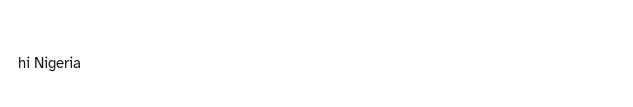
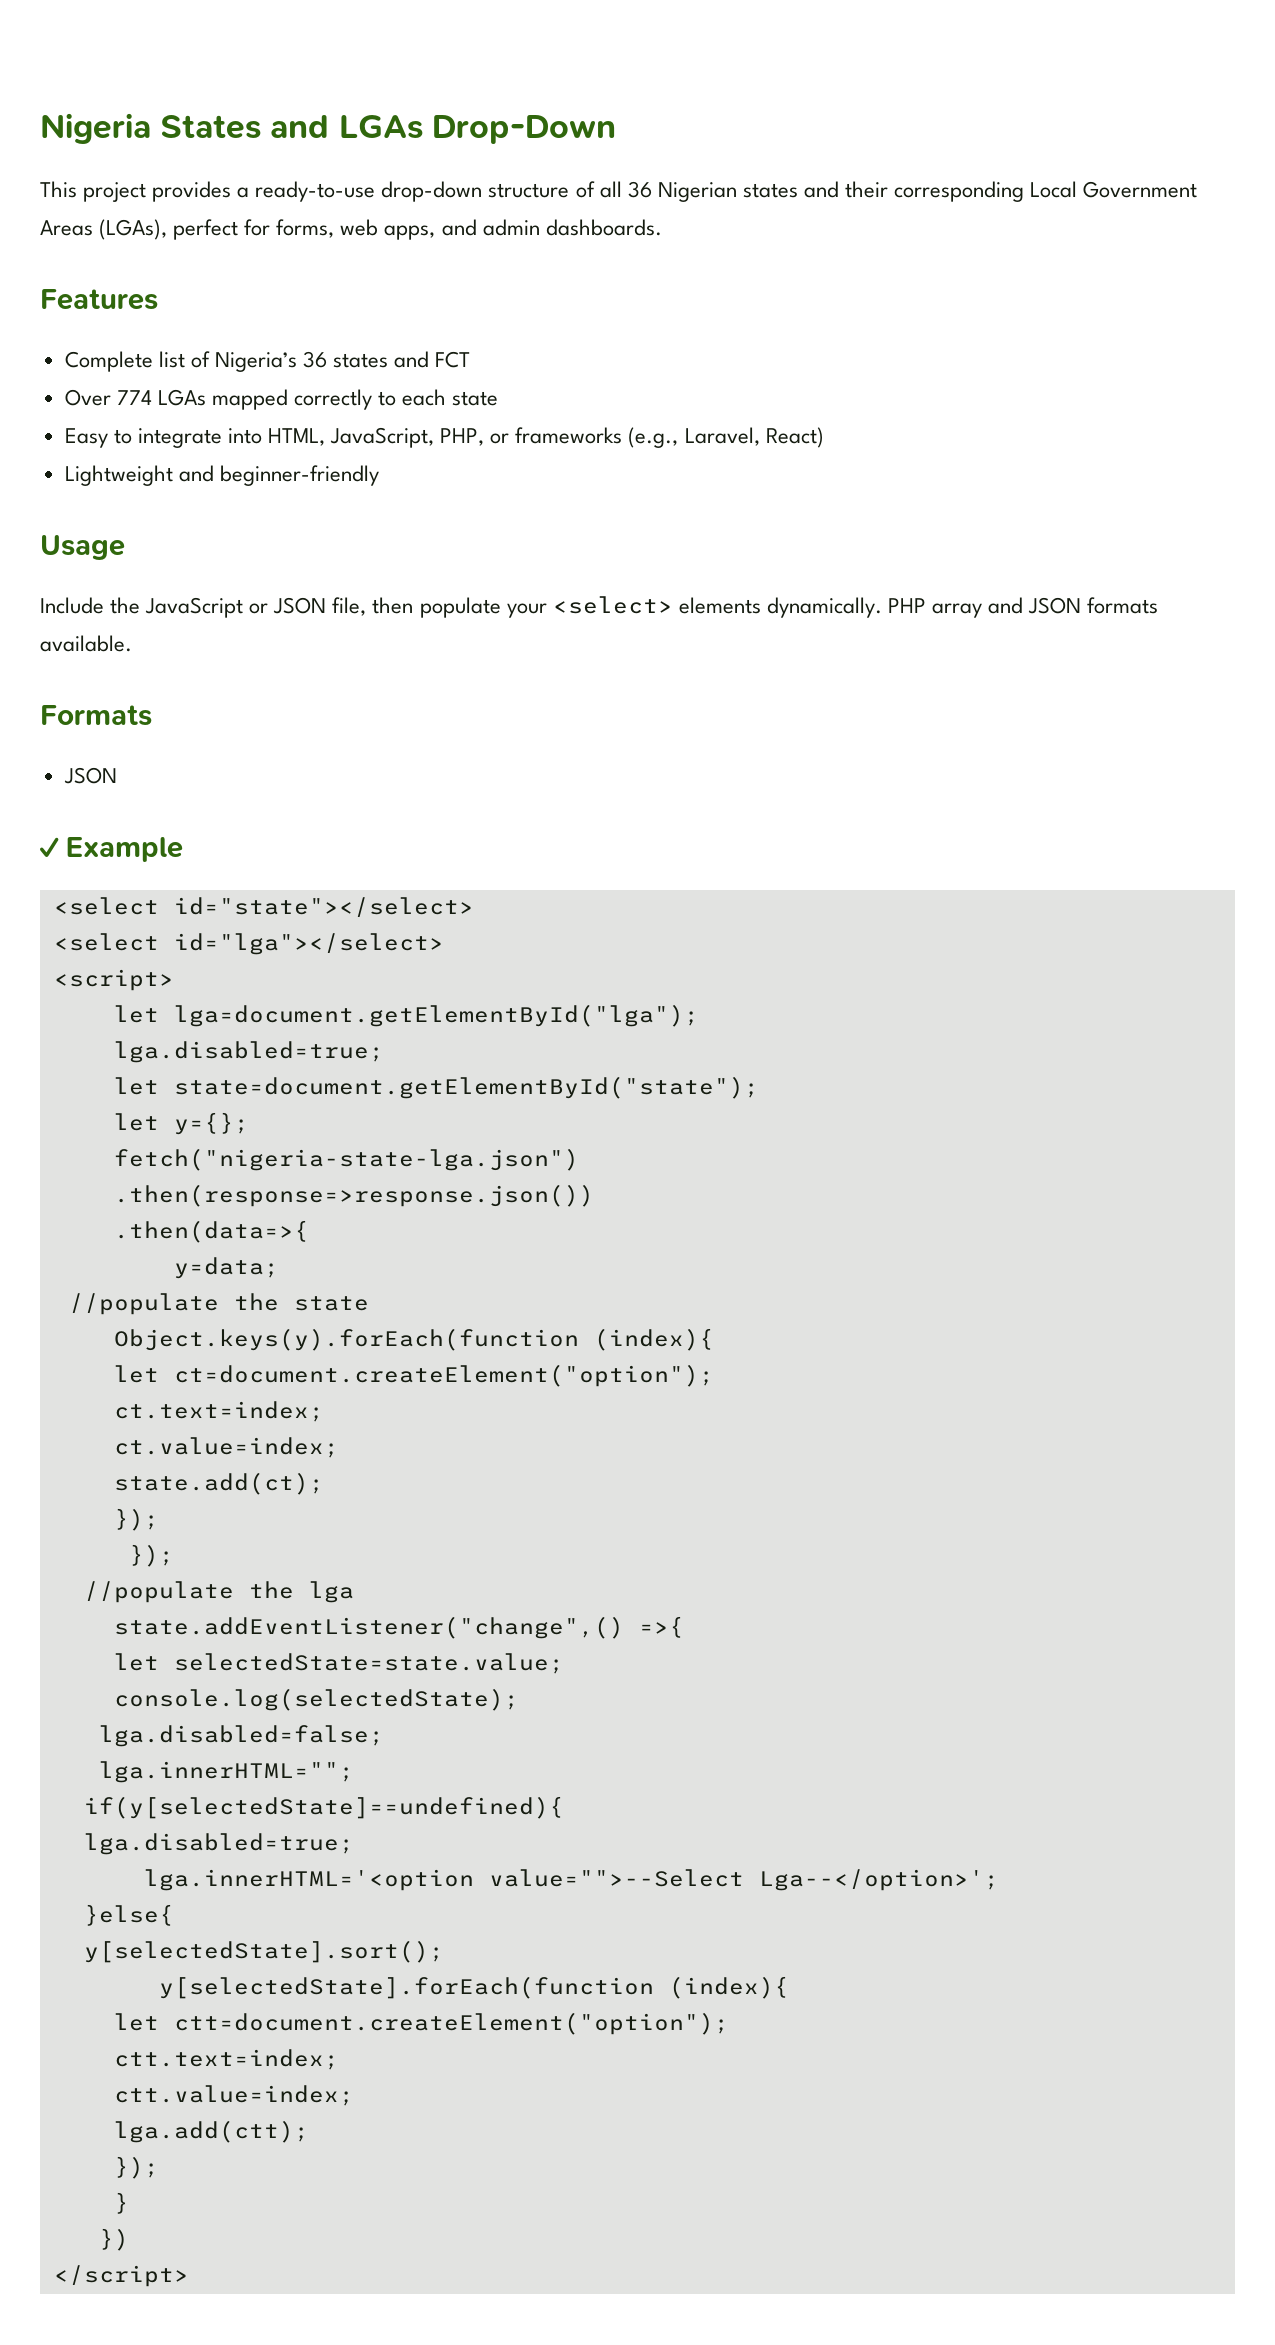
- hi Nigeria
+ Nigeria States and LGAs Drop-Down
+ This project provides a ready-to-use drop-down structure of all 36 Nigerian states and their corresponding Local Government Areas (LGAs), perfect for forms, web apps, and admin dashboards.
+ Features
+ Complete list of Nigeria’s 36 states and FCT
+ Over 774 LGAs mapped correctly to each state
+ Easy to integrate into HTML, JavaScript, PHP, or frameworks (e.g., Laravel, React)
+ Lightweight and beginner-friendly
+ Usage
+ Include the JavaScript or JSON file, then populate your <select> elements dynamically. PHP array and JSON formats available.
+ Formats
+ JSON
+ ✓ Example
+ <select id="state"></select>
+ <select id="lga"></select>
+ <script>
+ let lga=document.getElementById("lga");
+ lga.disabled=true;
+ let state=document.getElementById("state");
+ let y={};
+ fetch("nigeria-state-lga.json")
+ .then(response=>response.json())
+ .then(data=>{
+ y=data;
+ //populate the state
+ Object.keys(y).forEach(function (index){
+ let ct=document.createElement("option");
+ ct.text=index;
+ ct.value=index;
+ state.add(ct);
+ });
+ });
+ //populate the lga
+ state.addEventListener("change",() =>{
+ let selectedState=state.value;
+ console.log(selectedState);
+ lga.disabled=false;
+ lga.innerHTML="";
+ if(y[selectedState]==undefined){
+ lga.disabled=true;
+ lga.innerHTML='<option value="">--Select Lga--</option>';
+ }else{
+ y[selectedState].sort();
+ y[selectedState].forEach(function (index){
+ let ctt=document.createElement("option");
+ ctt.text=index;
+ ctt.value=index;
+ lga.add(ctt);
+ });
+ }
+ })
+ </script>

